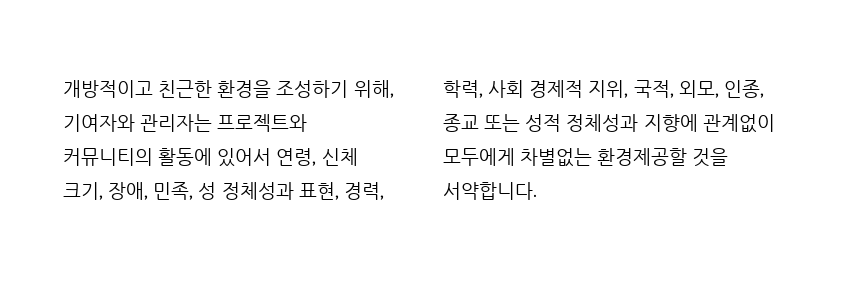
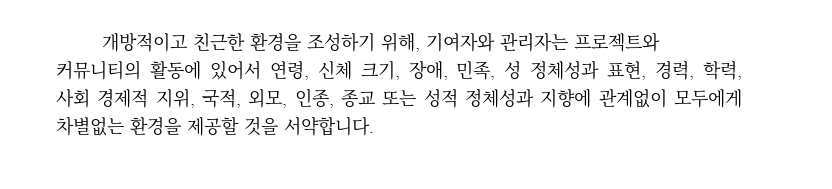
- 개방적이고 친근한 환경을 조성하기 위해, 기여자와 관리자는 프로젝트와 커뮤니티의 활동에 있어서 연령, 신체 크기, 장애, 민족, 성 정체성과 표현, 경력, 학력, 사회 경제적 지위, 국적, 외모, 인종, 종교 또는 성적 정체성과 지향에 관계없이 모두에게 차별없는 환경제공할 것을 서약합니다.
+ 개방적이고 친근한 환경을 조성하기 위해, 기여자와 관리자는 프로젝트와 커뮤니티의 활동에 있어서 연령, 신체 크기, 장애, 민족, 성 정체성과 표현, 경력, 학력, 사회 경제적 지위, 국적, 외모, 인종, 종교 또는 성적 정체성과 지향에 관계없이 모두에게 차별없는 환경을 제공할 것을 서약합니다.

